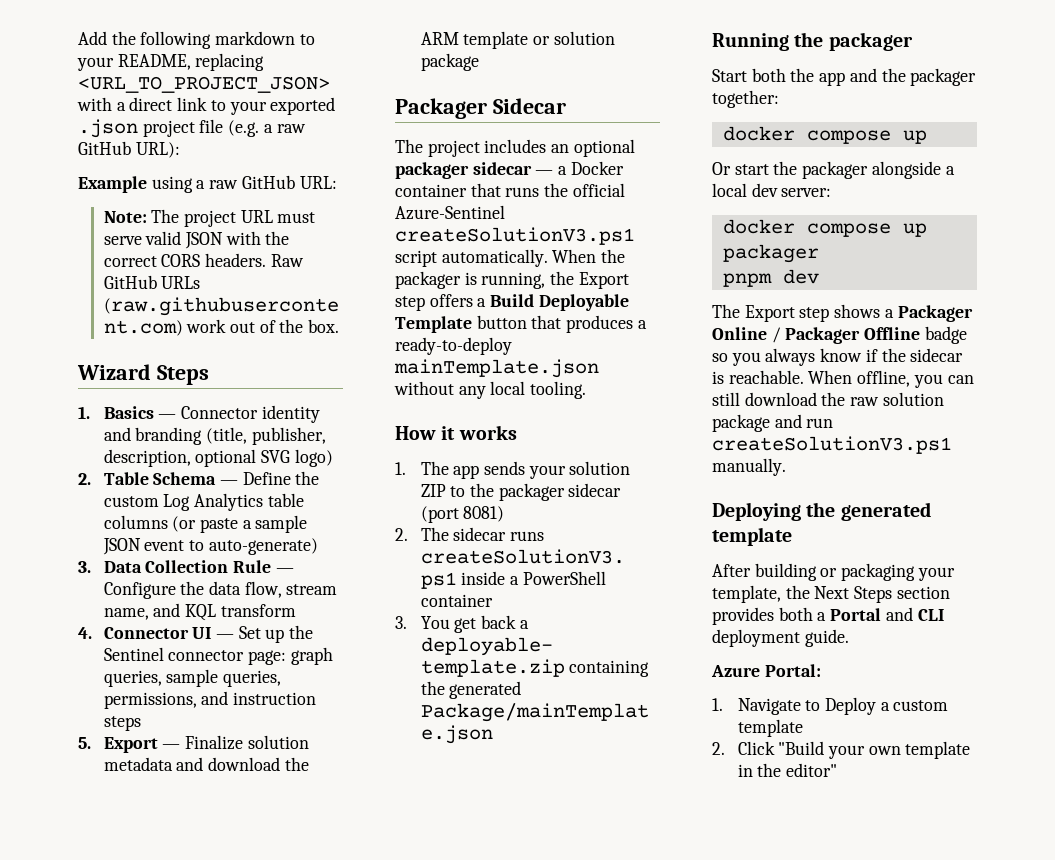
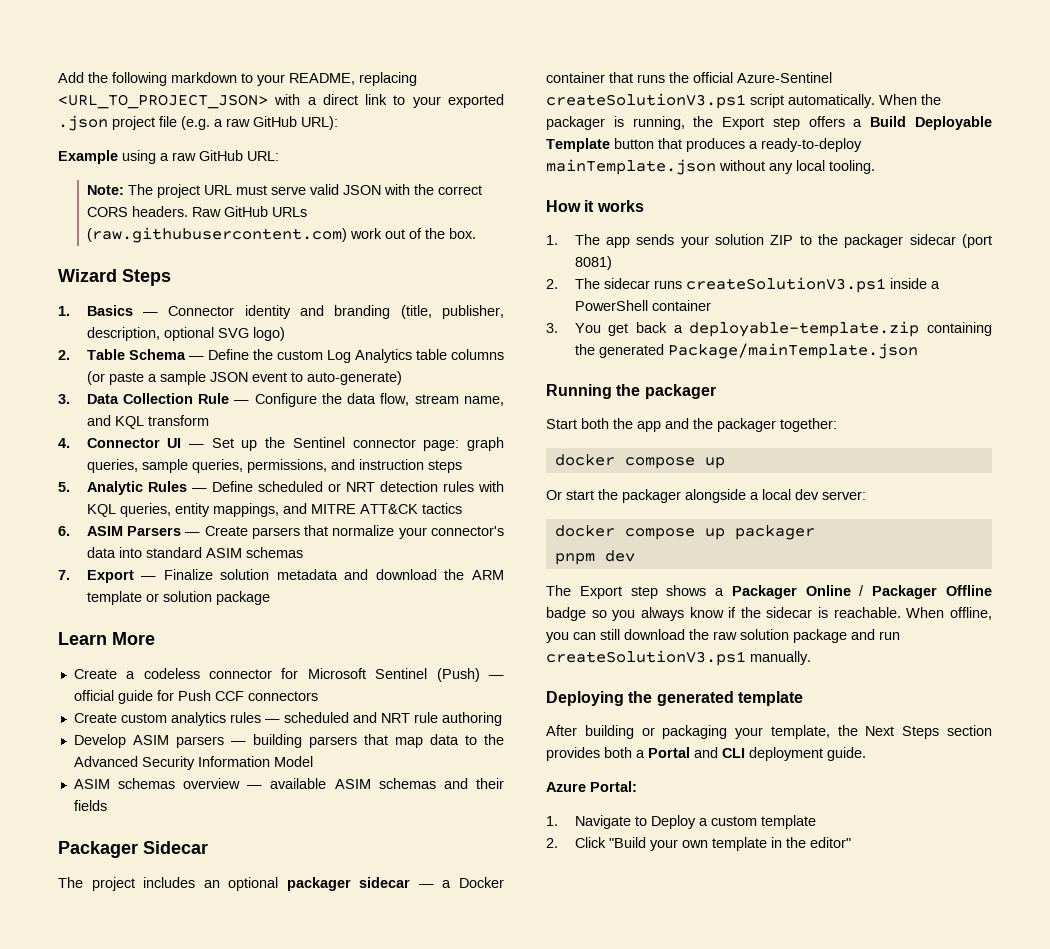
- 5. Export — Finalize solution metadata and download the ARM template or solution package
+ 5. Analytic Rules — Define scheduled or NRT detection rules with KQL queries, entity mappings, and MITRE ATT&CK tactics
+ 6. ASIM Parsers — Create parsers that normalize your connector's data into standard ASIM schemas
+ 7. Export — Finalize solution metadata and download the ARM template or solution package
+ Learn More
+ Create a codeless connector for Microsoft Sentinel (Push) — official guide for Push CCF connectors
+ Create custom analytics rules — scheduled and NRT rule authoring
+ Develop ASIM parsers — building parsers that map data to the Advanced Security Information Model
+ ASIM schemas overview — available ASIM schemas and their fields

